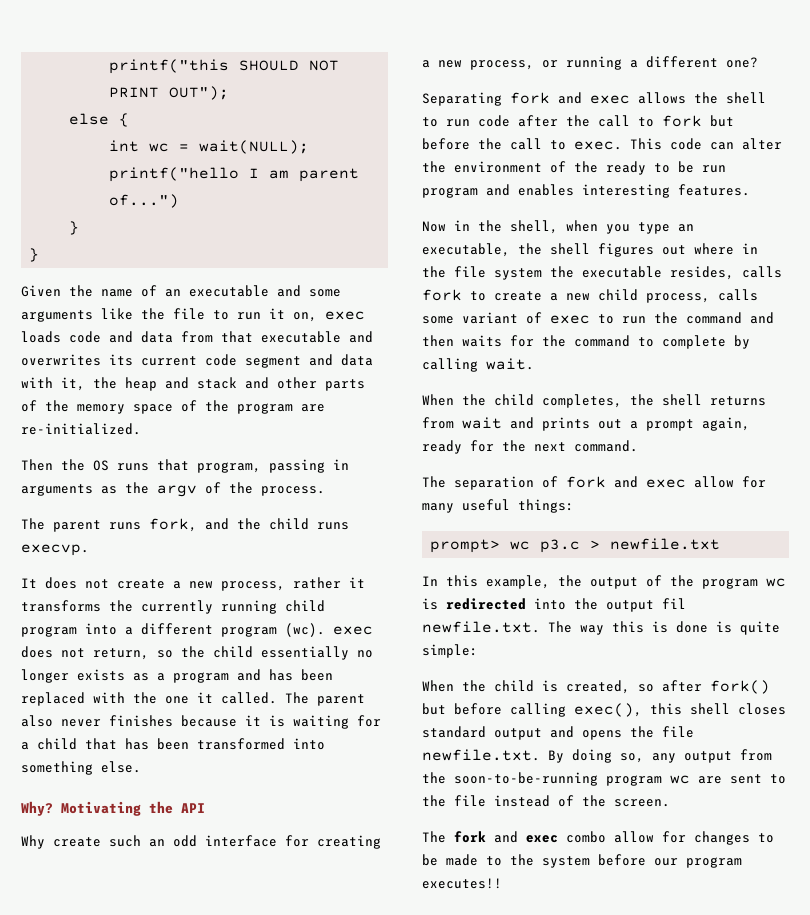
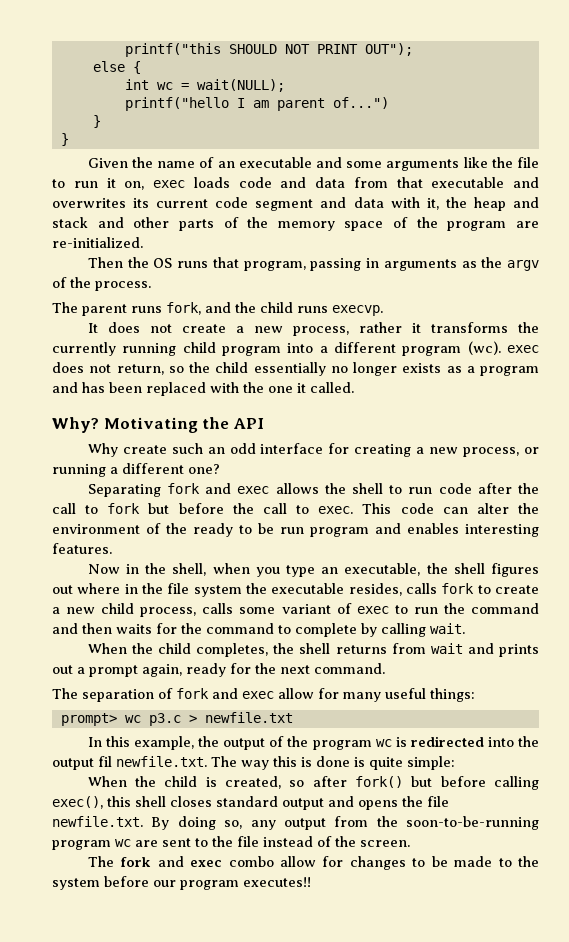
- The parent also never finishes because it is waiting for a child that has been transformed into something else.

